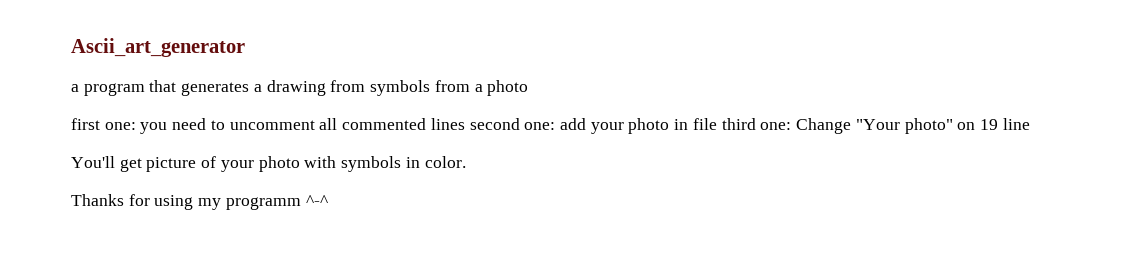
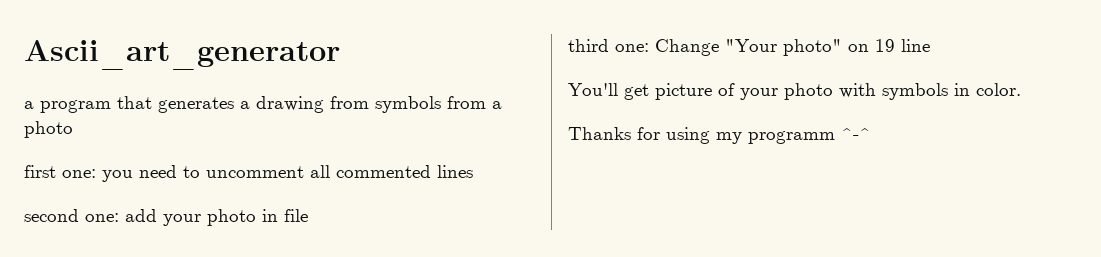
- first one: you need to uncomment all commented lines second one: add your photo in file third one: Change "Your photo" on 19 line
+ first one: you need to uncomment all commented lines
+ second one: add your photo in file
+ third one: Change "Your photo" on 19 line

